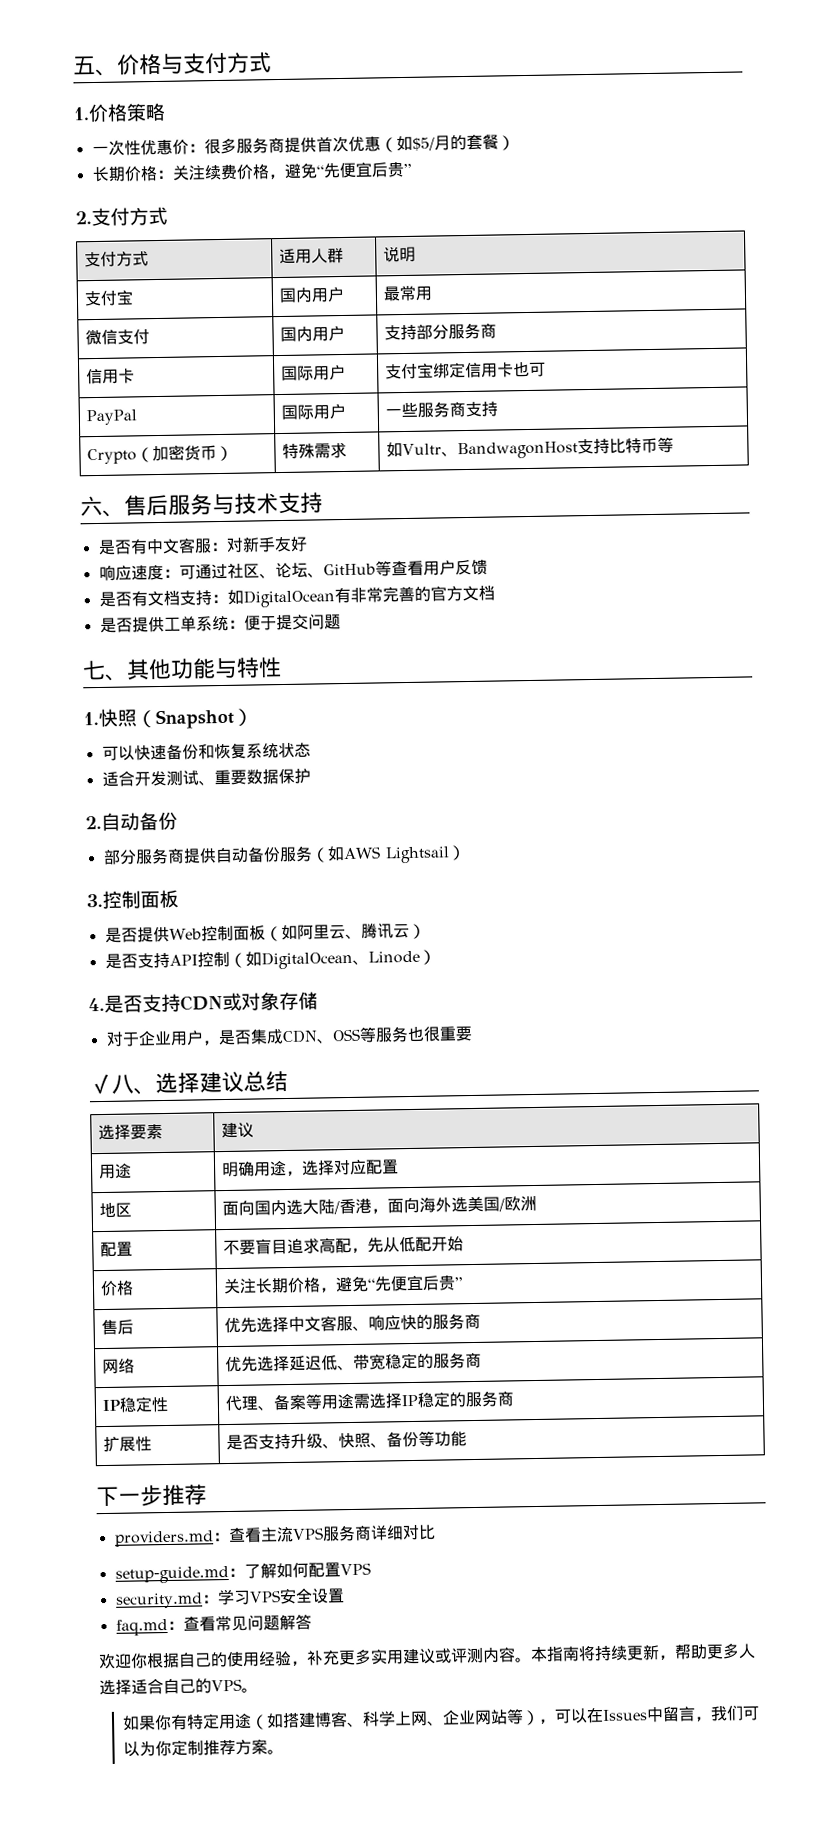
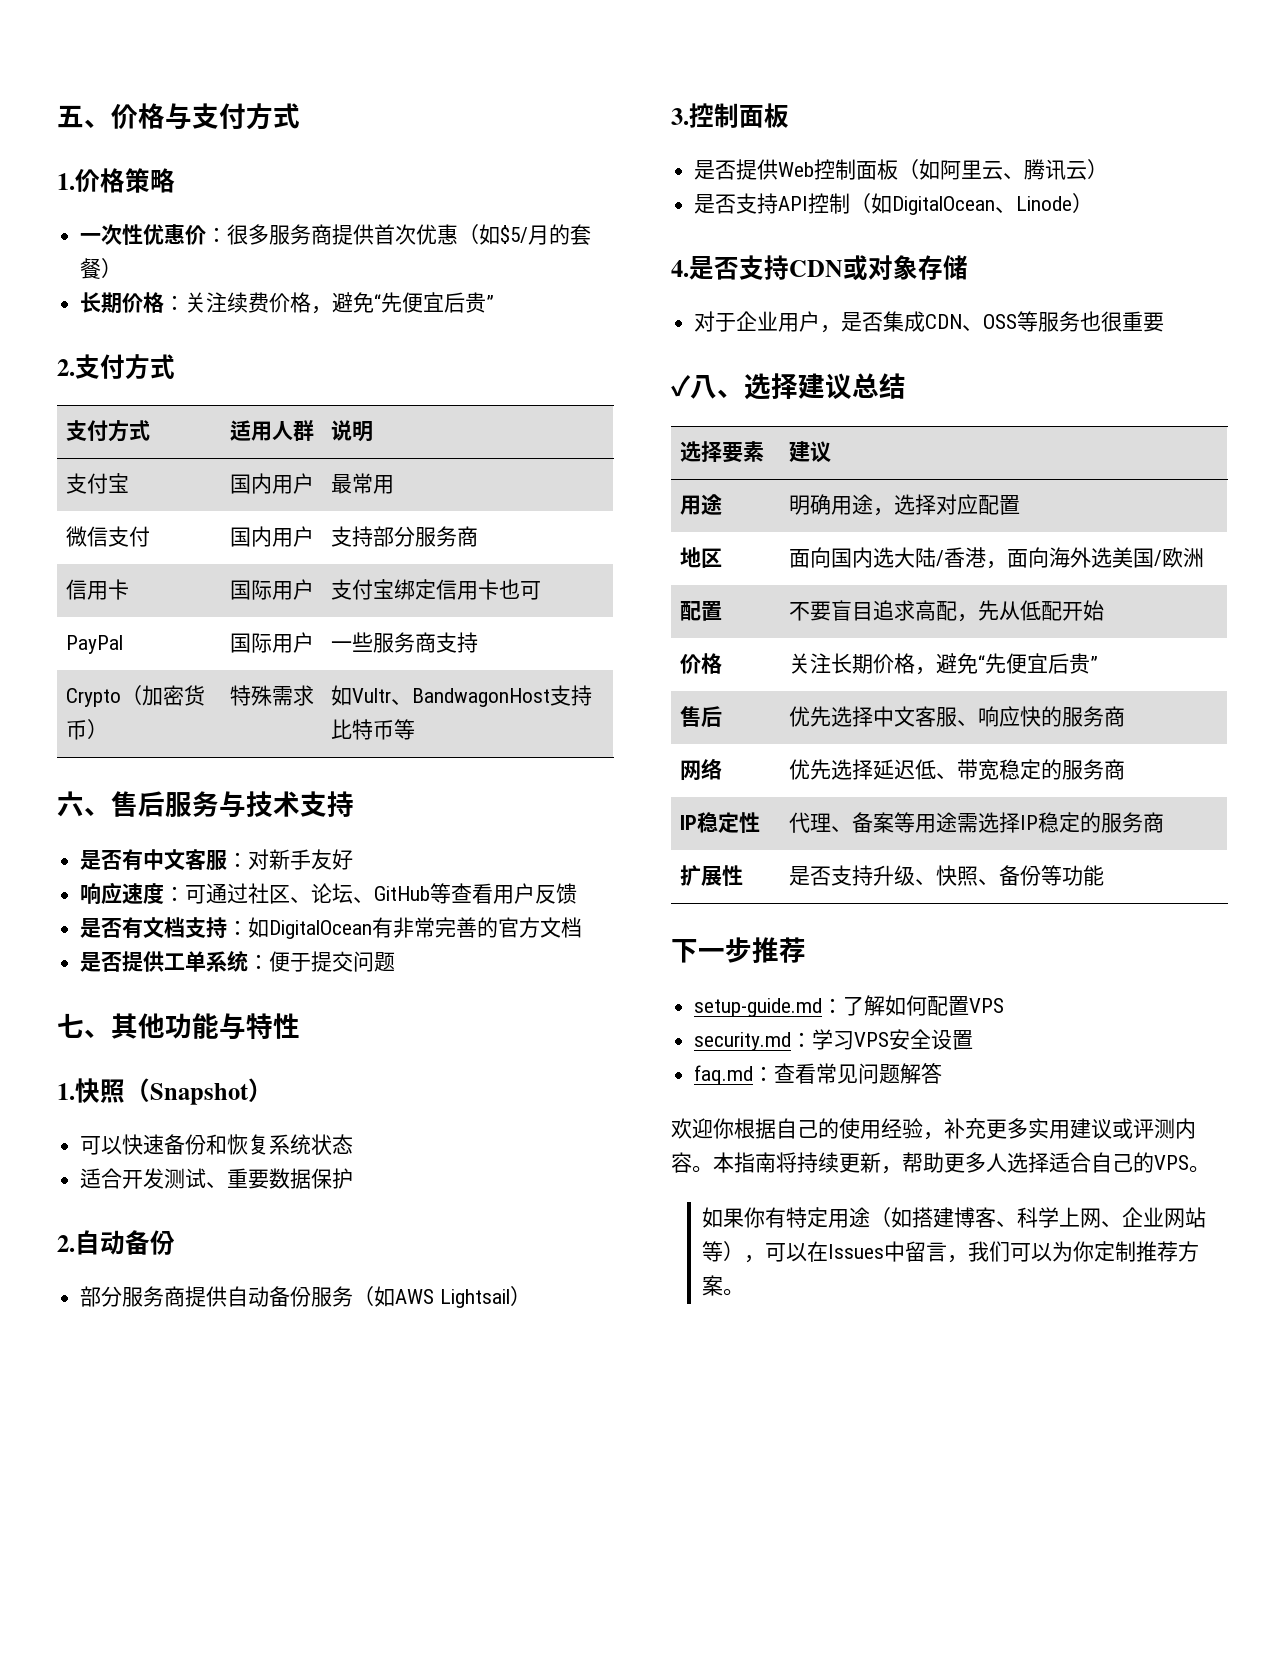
- providers.md：查看主流VPS服务商详细对比

